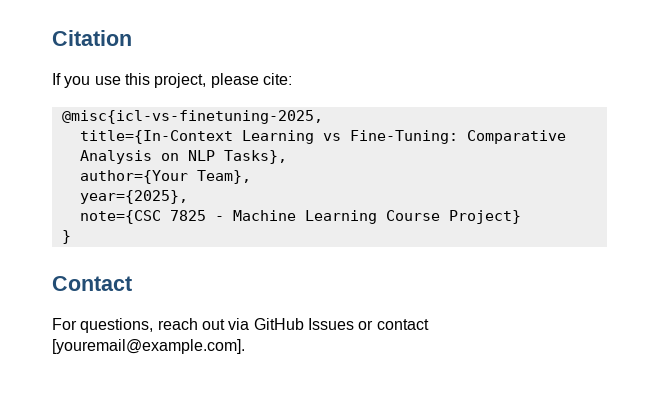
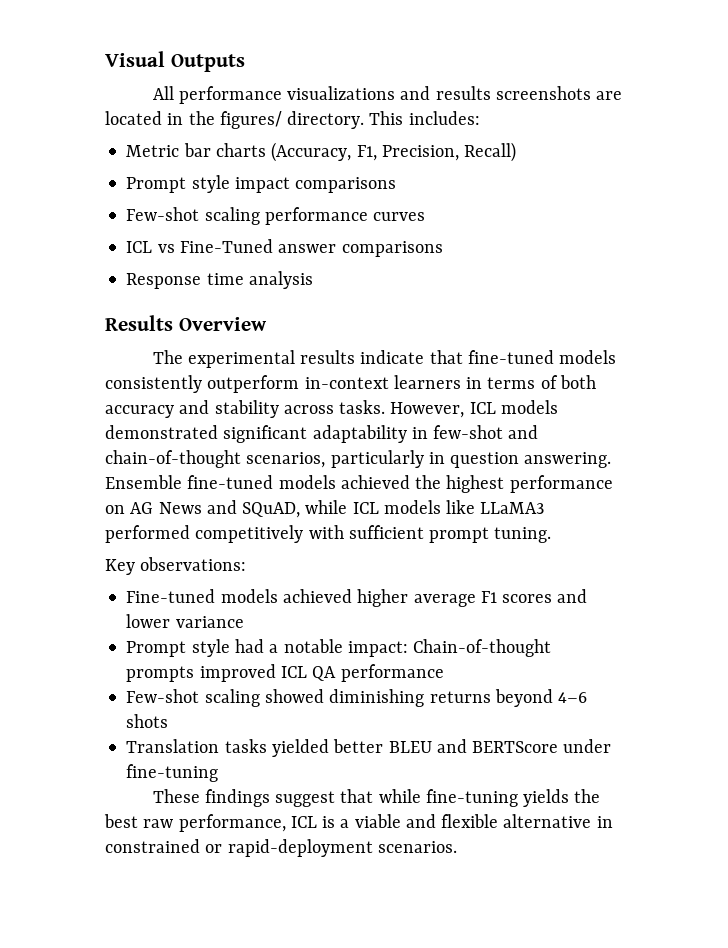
- Citation
- If you use this project, please cite:
- @misc{icl-vs-finetuning-2025,
- title={In-Context Learning vs Fine-Tuning: Comparative Analysis on NLP Tasks},
- author={Your Team},
- year={2025},
- note={CSC 7825 - Machine Learning Course Project}
- }
- Contact
- For questions, reach out via GitHub Issues or contact [youremail@example.com].
+ Visual Outputs
+ All performance visualizations and results screenshots are located in the figures/ directory. This includes:
+ Metric bar charts (Accuracy, F1, Precision, Recall)
+ Prompt style impact comparisons
+ Few-shot scaling performance curves
+ ICL vs Fine-Tuned answer comparisons
+ Response time analysis
+ Results Overview
+ The experimental results indicate that fine-tuned models consistently outperform in-context learners in terms of both accuracy and stability across tasks. However, ICL models demonstrated significant adaptability in few-shot and chain-of-thought scenarios, particularly in question answering. Ensemble fine-tuned models achieved the highest performance on AG News and SQuAD, while ICL models like LLaMA3 performed competitively with sufficient prompt tuning.
+ Key observations:
+ Fine-tuned models achieved higher average F1 scores and lower variance
+ Prompt style had a notable impact: Chain-of-thought prompts improved ICL QA performance
+ Few-shot scaling showed diminishing returns beyond 4–6 shots
+ Translation tasks yielded better BLEU and BERTScore under fine-tuning
+ These findings suggest that while fine-tuning yields the best raw performance, ICL is a viable and flexible alternative in constrained or rapid-deployment scenarios.

